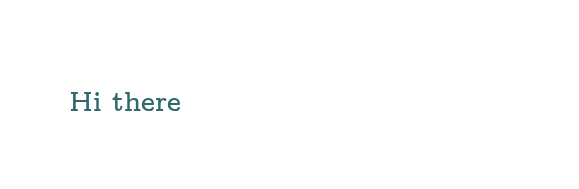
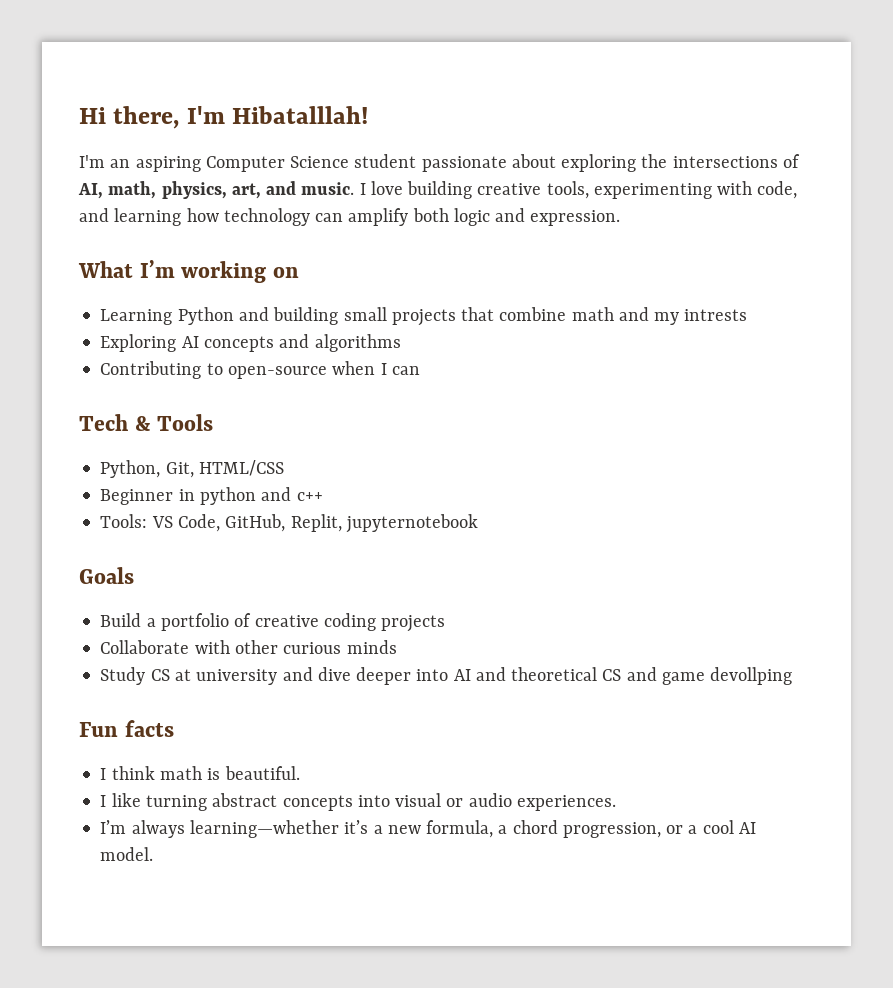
- Hi there
+ Hi there, I'm Hibatalllah!
+ I'm an aspiring Computer Science student passionate about exploring the intersections of AI, math, physics, art, and music. I love building creative tools, experimenting with code, and learning how technology can amplify both logic and expression.
+ What I’m working on
+ Learning Python and building small projects that combine math and my intrests
+ Exploring AI concepts and algorithms
+ Contributing to open-source when I can
+ Tech & Tools
+ Python, Git, HTML/CSS
+ Beginner in python and c++
+ Tools: VS Code, GitHub, Replit, jupyternotebook
+ Goals
+ Build a portfolio of creative coding projects
+ Collaborate with other curious minds
+ Study CS at university and dive deeper into AI and theoretical CS and game devollping
+ Fun facts
+ I think math is beautiful.
+ I like turning abstract concepts into visual or audio experiences.
+ I’m always learning—whether it’s a new formula, a chord progression, or a cool AI model.

